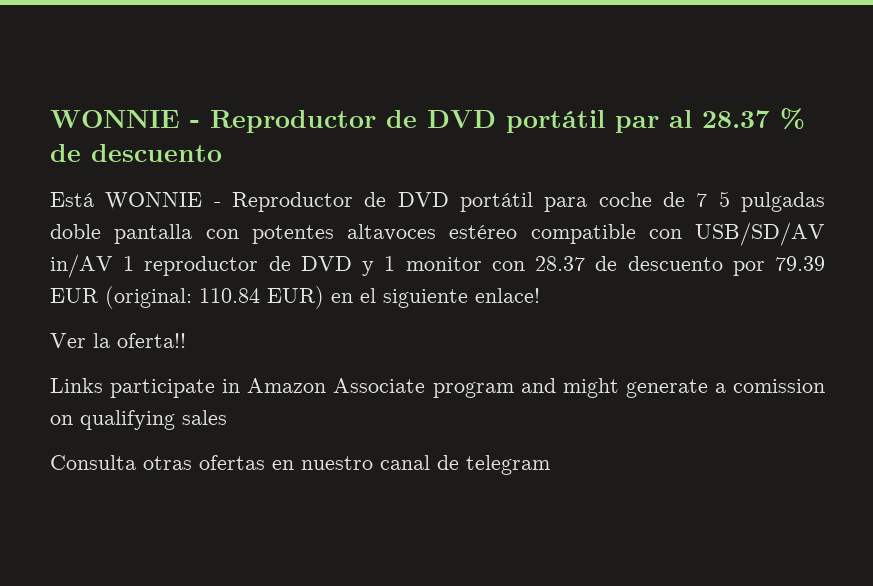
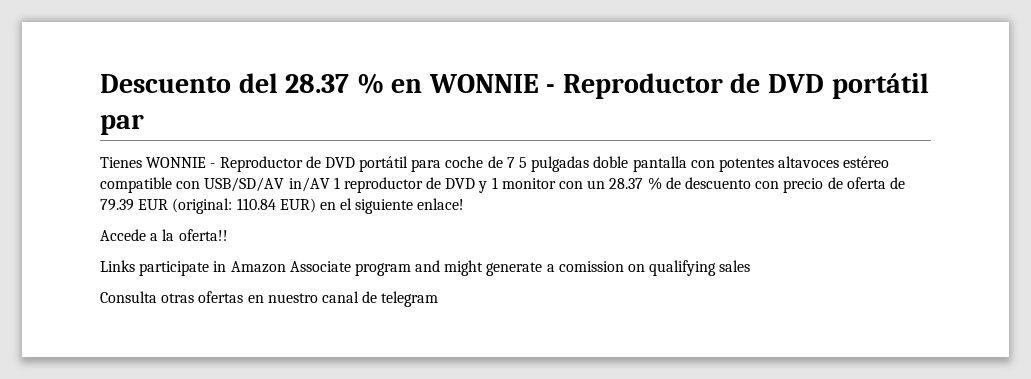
- WONNIE - Reproductor de DVD portátil par al 28.37 % de descuento
- Está WONNIE - Reproductor de DVD portátil para coche de 7 5 pulgadas doble pantalla con potentes altavoces estéreo compatible con USB/SD/AV in/AV 1 reproductor de DVD y 1 monitor con 28.37 de descuento por 79.39 EUR (original: 110.84 EUR) en el siguiente enlace!
+ Descuento del 28.37 % en WONNIE - Reproductor de DVD portátil par
+ Tienes WONNIE - Reproductor de DVD portátil para coche de 7 5 pulgadas doble pantalla con potentes altavoces estéreo compatible con USB/SD/AV in/AV 1 reproductor de DVD y 1 monitor con un 28.37 % de descuento con precio de oferta de 79.39 EUR (original: 110.84 EUR) en el siguiente enlace!
- Ver la oferta!!
+ Accede a la oferta!!

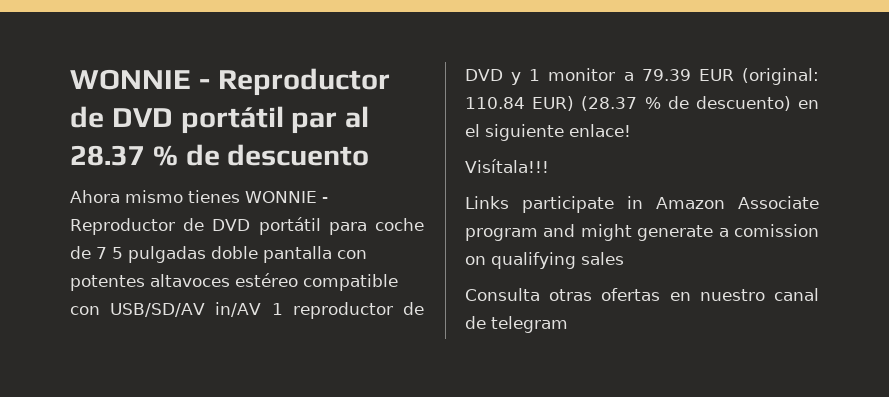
- Descuento del 28.37 % en WONNIE - Reproductor de DVD portátil par
- Tienes WONNIE - Reproductor de DVD portátil para coche de 7 5 pulgadas doble pantalla con potentes altavoces estéreo compatible con USB/SD/AV in/AV 1 reproductor de DVD y 1 monitor con un 28.37 % de descuento con precio de oferta de 79.39 EUR (original: 110.84 EUR) en el siguiente enlace!
+ WONNIE - Reproductor de DVD portátil par al 28.37 % de descuento
+ Ahora mismo tienes WONNIE - Reproductor de DVD portátil para coche de 7 5 pulgadas doble pantalla con potentes altavoces estéreo compatible con USB/SD/AV in/AV 1 reproductor de DVD y 1 monitor a 79.39 EUR (original: 110.84 EUR) (28.37 % de descuento) en el siguiente enlace!
- Accede a la oferta!!
+ Visítala!!!

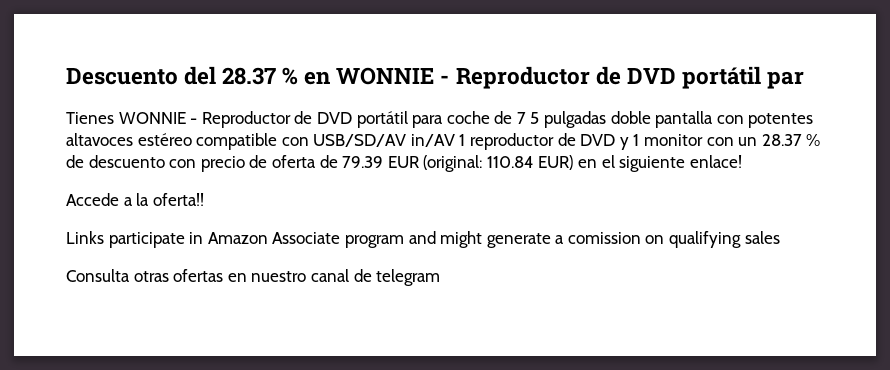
- WONNIE - Reproductor de DVD portátil par al 28.37 % de descuento
- Ahora mismo tienes WONNIE - Reproductor de DVD portátil para coche de 7 5 pulgadas doble pantalla con potentes altavoces estéreo compatible con USB/SD/AV in/AV 1 reproductor de DVD y 1 monitor a 79.39 EUR (original: 110.84 EUR) (28.37 % de descuento) en el siguiente enlace!
+ Descuento del 28.37 % en WONNIE - Reproductor de DVD portátil par
+ Tienes WONNIE - Reproductor de DVD portátil para coche de 7 5 pulgadas doble pantalla con potentes altavoces estéreo compatible con USB/SD/AV in/AV 1 reproductor de DVD y 1 monitor con un 28.37 % de descuento con precio de oferta de 79.39 EUR (original: 110.84 EUR) en el siguiente enlace!
- Visítala!!!
+ Accede a la oferta!!

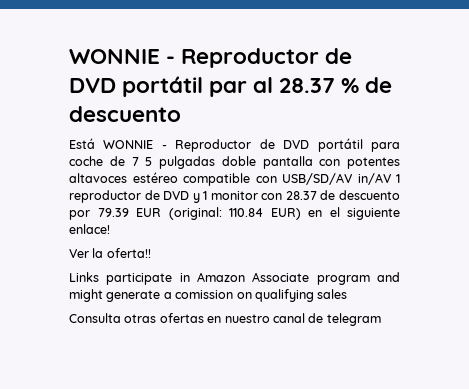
- Descuento del 28.37 % en WONNIE - Reproductor de DVD portátil par
- Tienes WONNIE - Reproductor de DVD portátil para coche de 7 5 pulgadas doble pantalla con potentes altavoces estéreo compatible con USB/SD/AV in/AV 1 reproductor de DVD y 1 monitor con un 28.37 % de descuento con precio de oferta de 79.39 EUR (original: 110.84 EUR) en el siguiente enlace!
+ WONNIE - Reproductor de DVD portátil par al 28.37 % de descuento
+ Está WONNIE - Reproductor de DVD portátil para coche de 7 5 pulgadas doble pantalla con potentes altavoces estéreo compatible con USB/SD/AV in/AV 1 reproductor de DVD y 1 monitor con 28.37 de descuento por 79.39 EUR (original: 110.84 EUR) en el siguiente enlace!
- Accede a la oferta!!
+ Ver la oferta!!

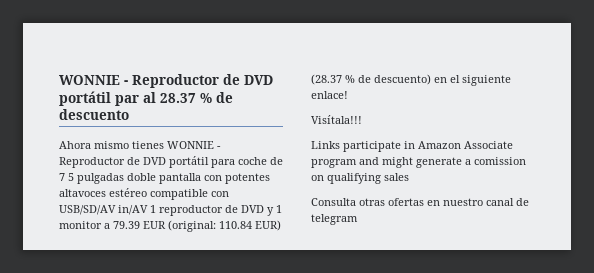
- Está WONNIE - Reproductor de DVD portátil para coche de 7 5 pulgadas doble pantalla con potentes altavoces estéreo compatible con USB/SD/AV in/AV 1 reproductor de DVD y 1 monitor con 28.37 de descuento por 79.39 EUR (original: 110.84 EUR) en el siguiente enlace!
+ Ahora mismo tienes WONNIE - Reproductor de DVD portátil para coche de 7 5 pulgadas doble pantalla con potentes altavoces estéreo compatible con USB/SD/AV in/AV 1 reproductor de DVD y 1 monitor a 79.39 EUR (original: 110.84 EUR) (28.37 % de descuento) en el siguiente enlace!
- Ver la oferta!!
+ Visítala!!!

